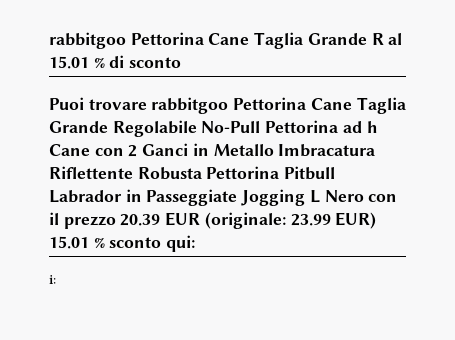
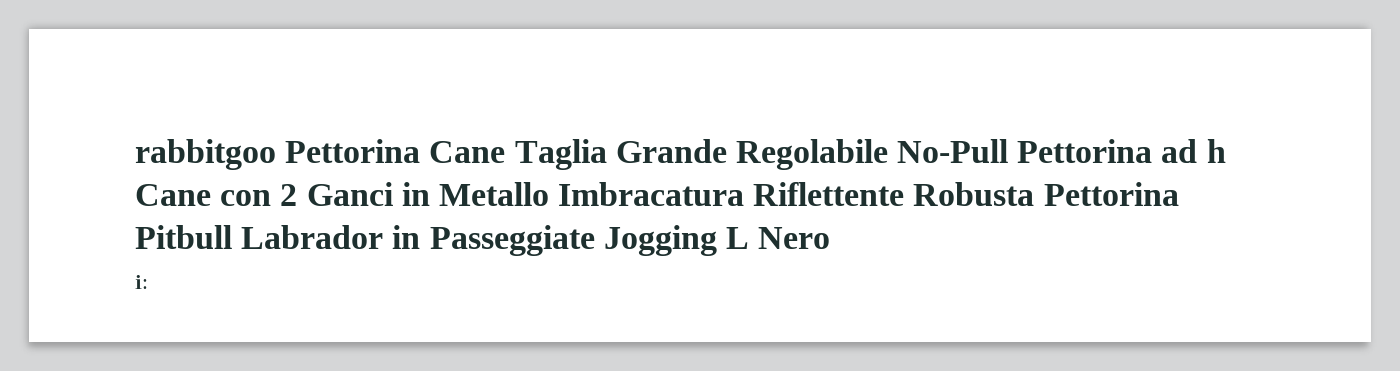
- rabbitgoo Pettorina Cane Taglia Grande R al 15.01 % di sconto
- Puoi trovare rabbitgoo Pettorina Cane Taglia Grande Regolabile No-Pull Pettorina ad h Cane con 2 Ganci in Metallo Imbracatura Riflettente Robusta Pettorina Pitbull Labrador in Passeggiate Jogging L Nero con il prezzo 20.39 EUR (originale: 23.99 EUR) 15.01 % sconto qui:
+ rabbitgoo Pettorina Cane Taglia Grande Regolabile No-Pull Pettorina ad h Cane con 2 Ganci in Metallo Imbracatura Riflettente Robusta Pettorina Pitbull Labrador in Passeggiate Jogging L Nero

